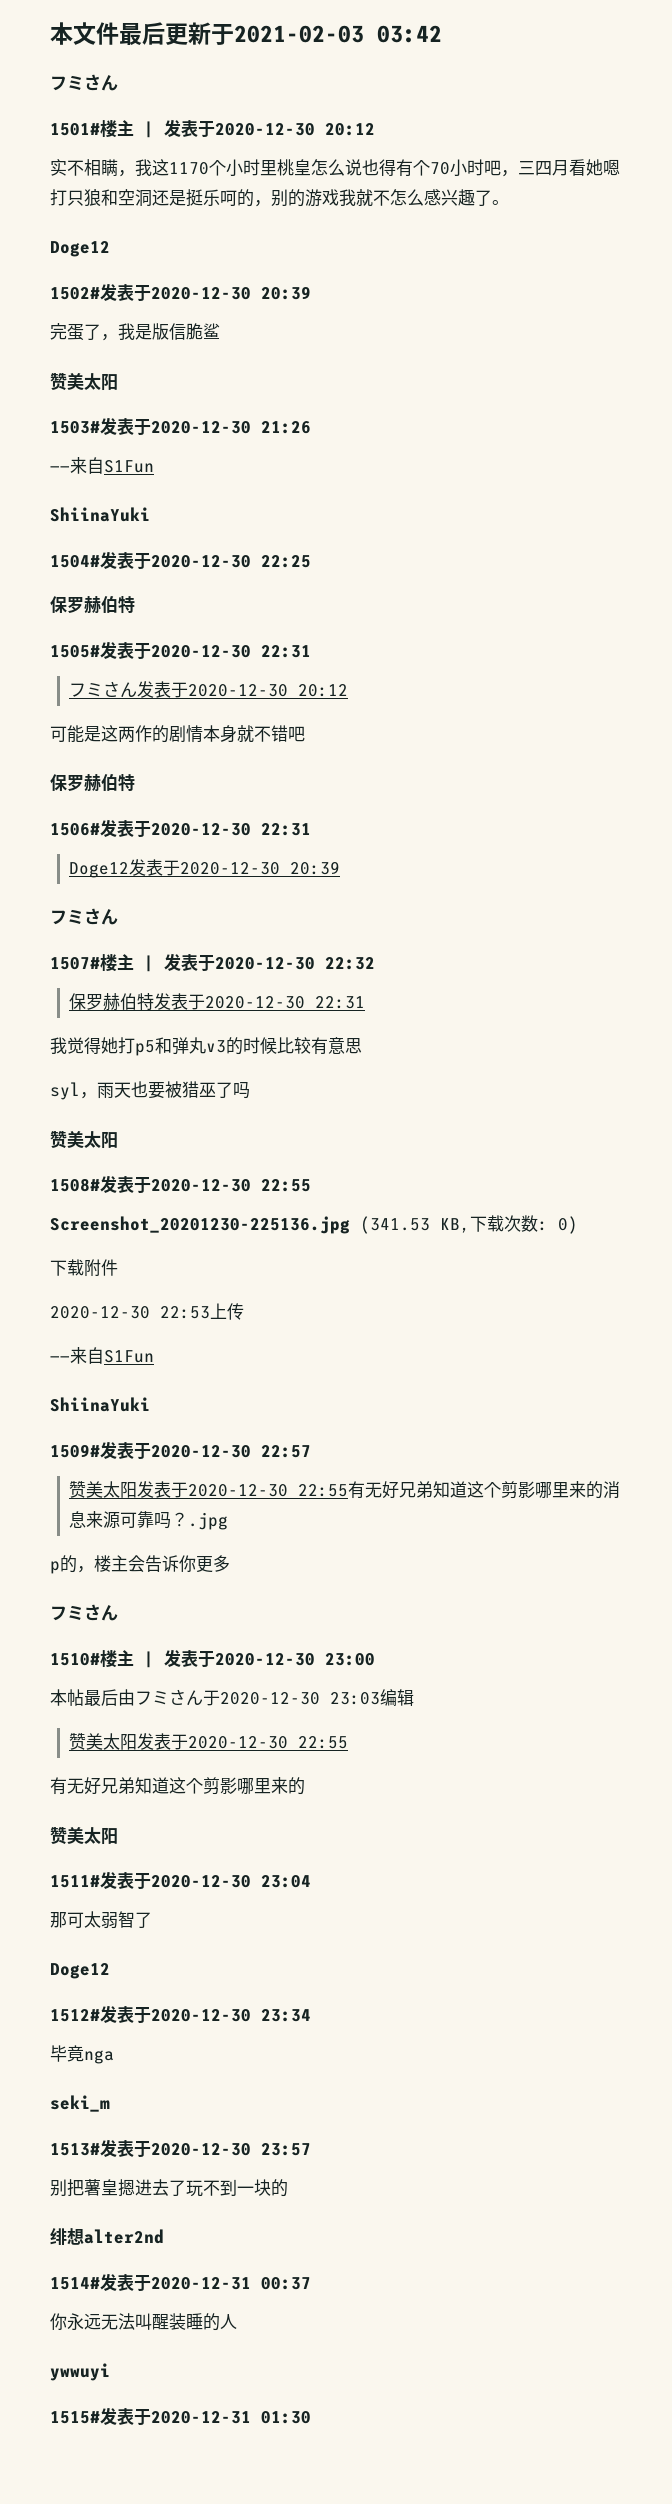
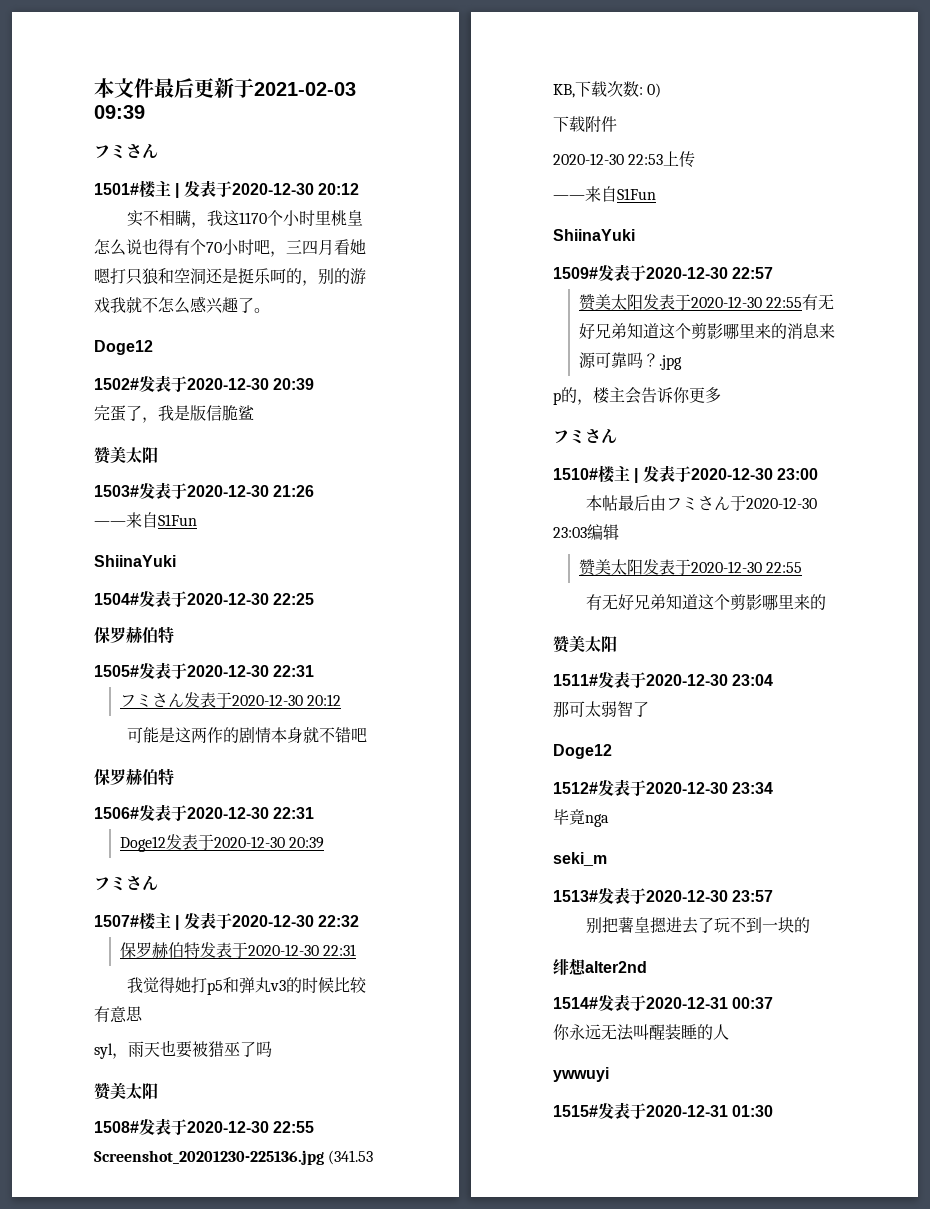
- 本文件最后更新于2021-02-03 03:42
+ 本文件最后更新于2021-02-03 09:39

